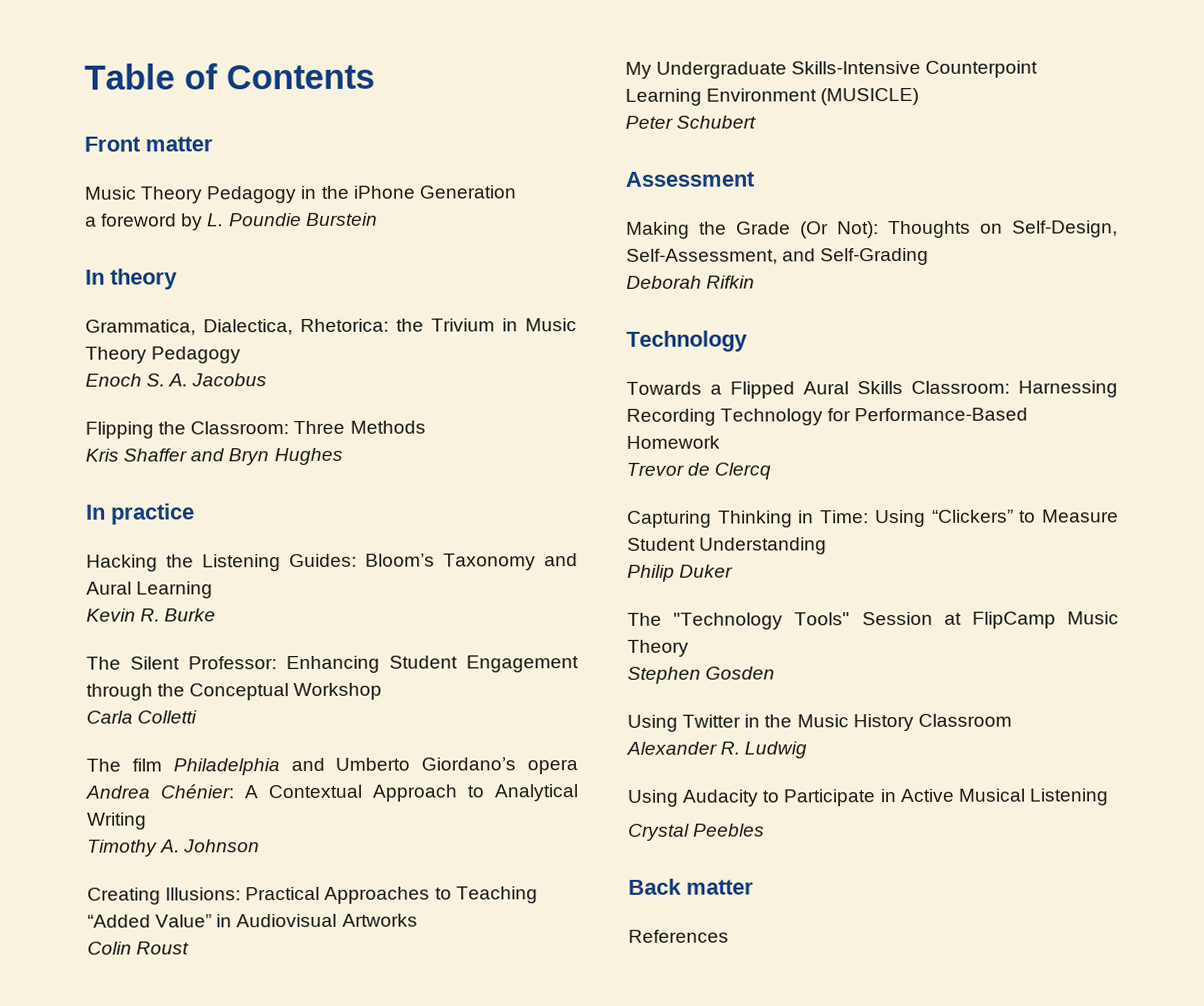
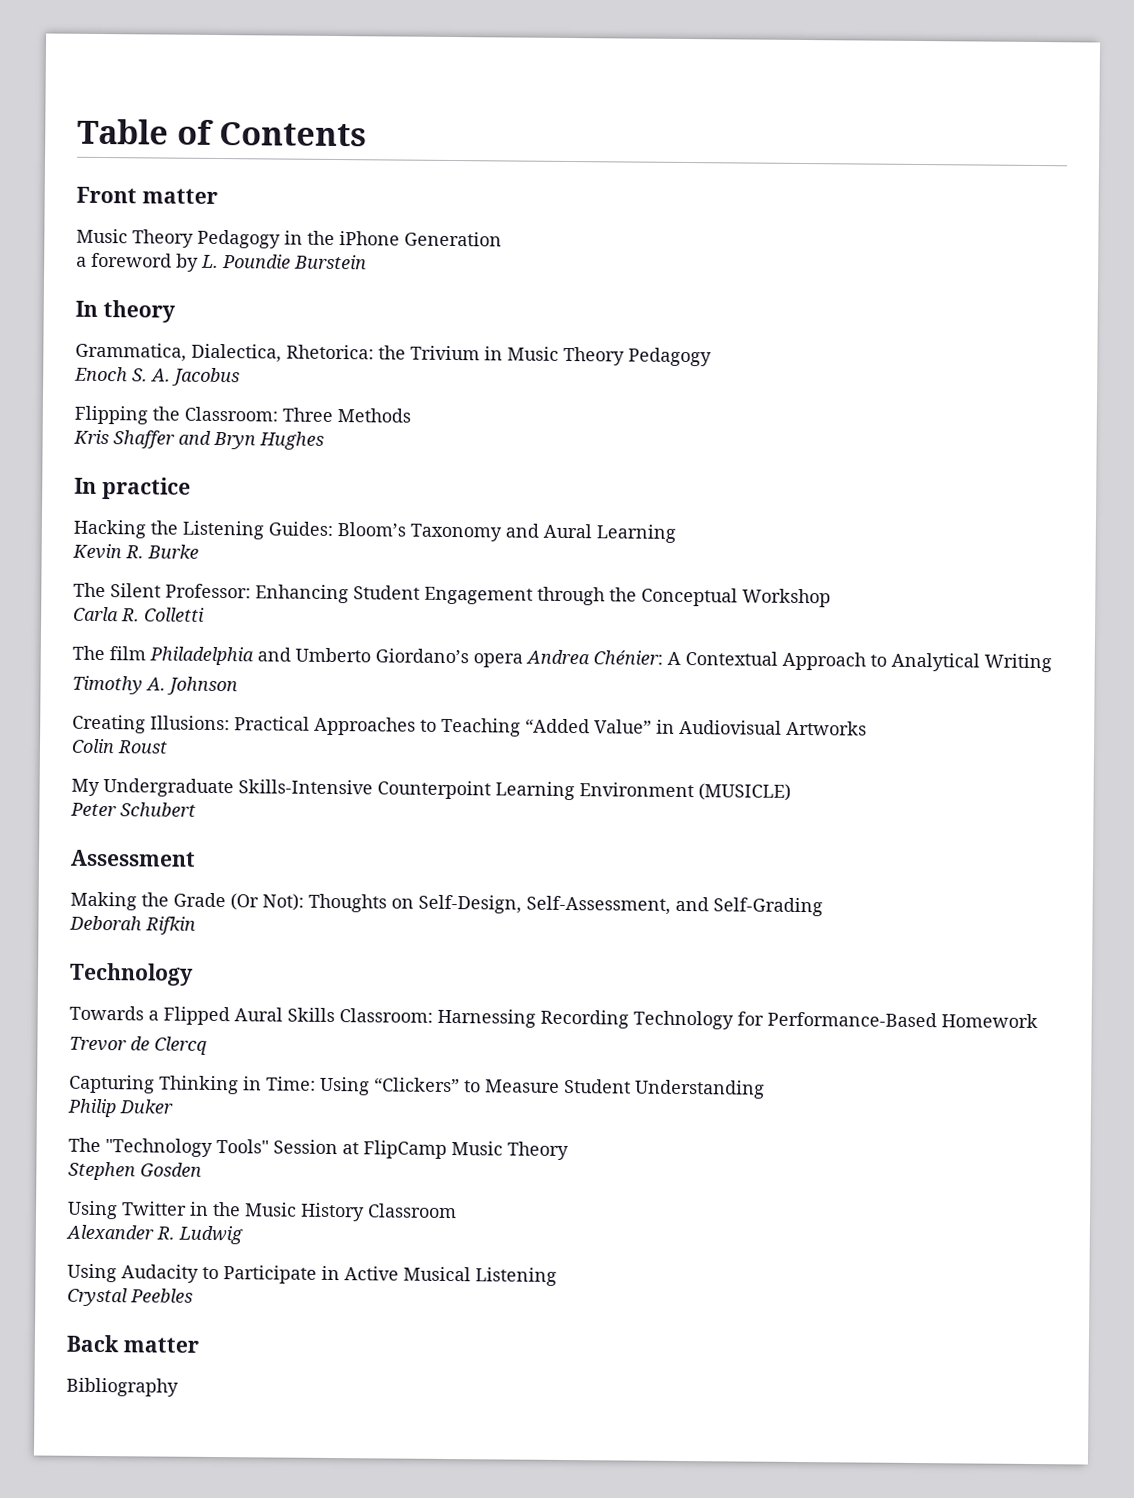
- Carla Colletti
+ Carla R. Colletti
- References
+ Bibliography

